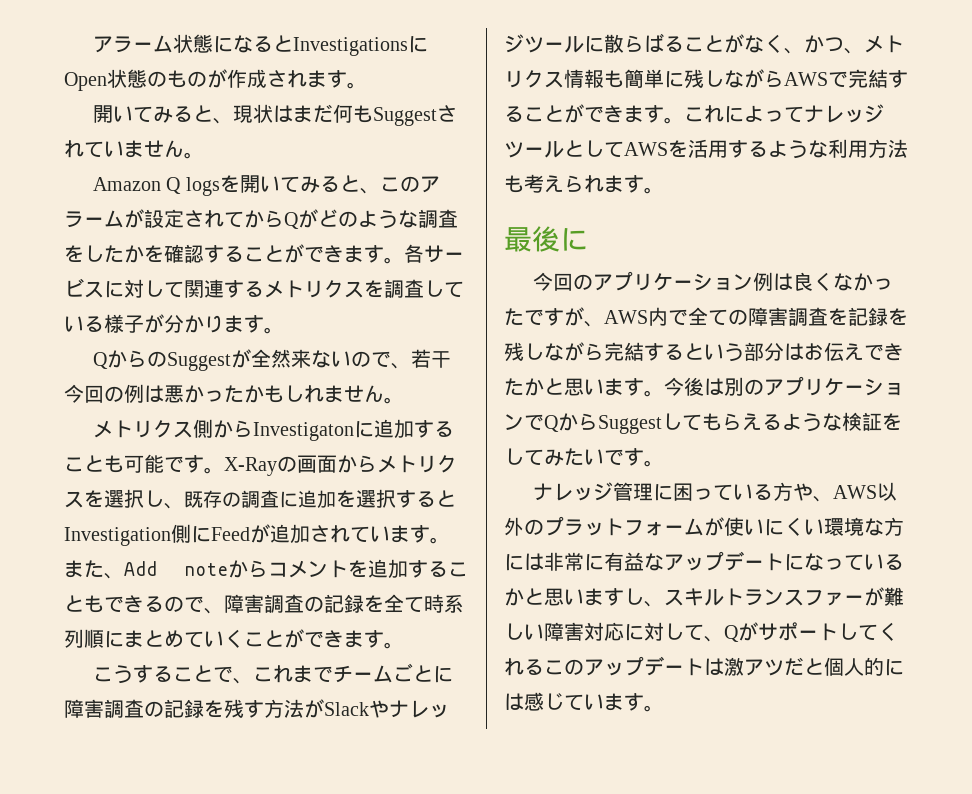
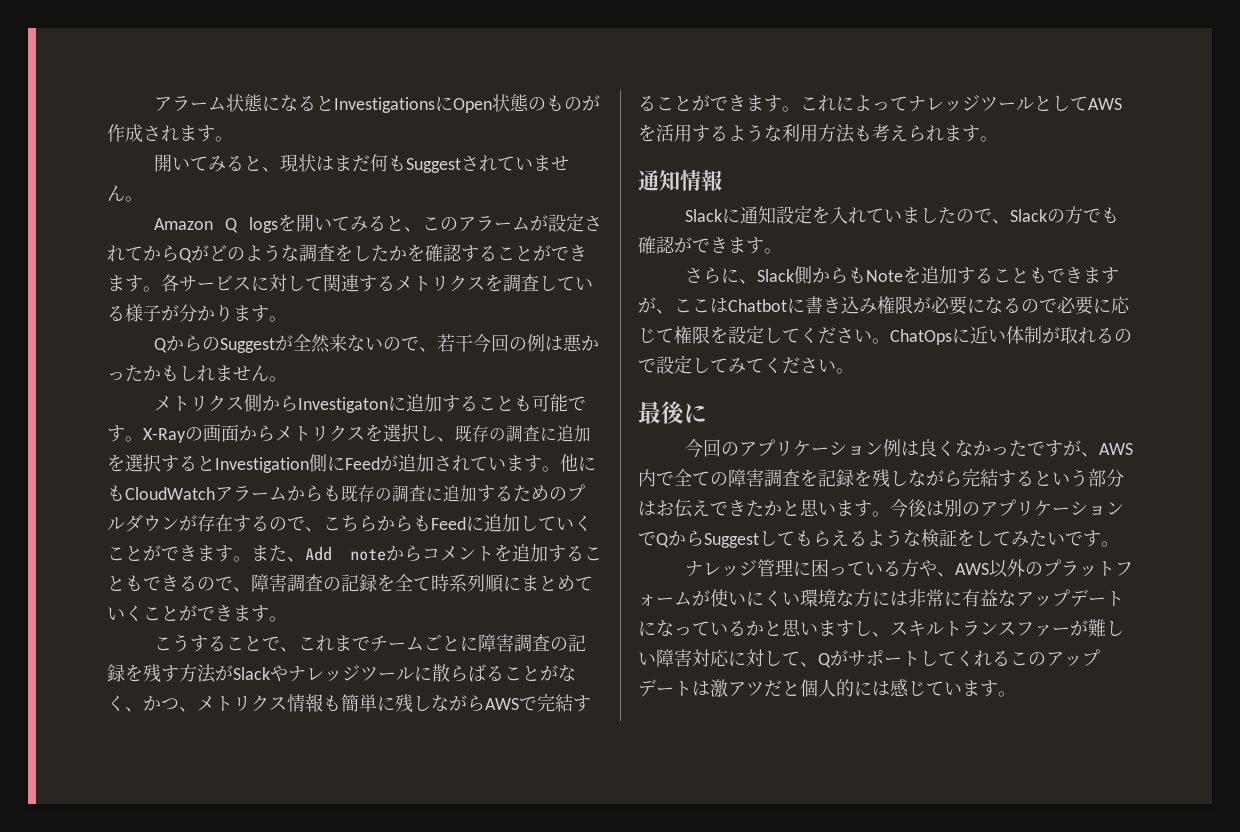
+ 他にもCloudWatchアラームからも既存の調査に追加するためのプルダウンが存在するので、こちらからもFeedに追加していくことができます。
+ 通知情報
+ Slackに通知設定を入れていましたので、Slackの方でも確認ができます。
+ さらに、Slack側からもNoteを追加することもできますが、ここはChatbotに書き込み権限が必要になるので必要に応じて権限を設定してください。ChatOpsに近い体制が取れるので設定してみてください。

